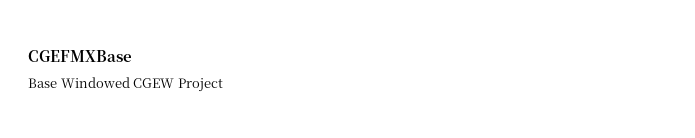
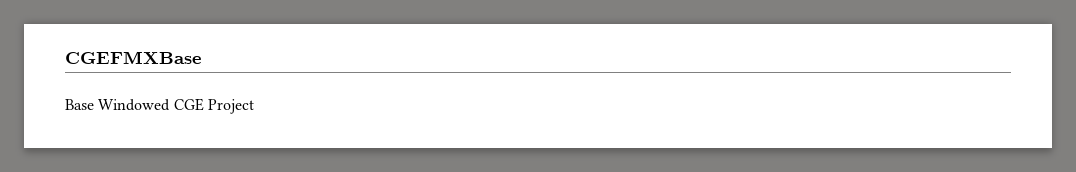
- Base Windowed CGEW Project
+ Base Windowed CGE Project

